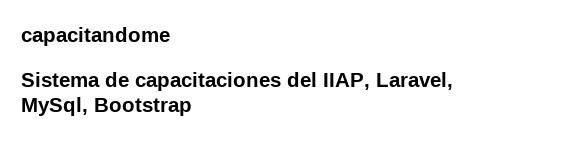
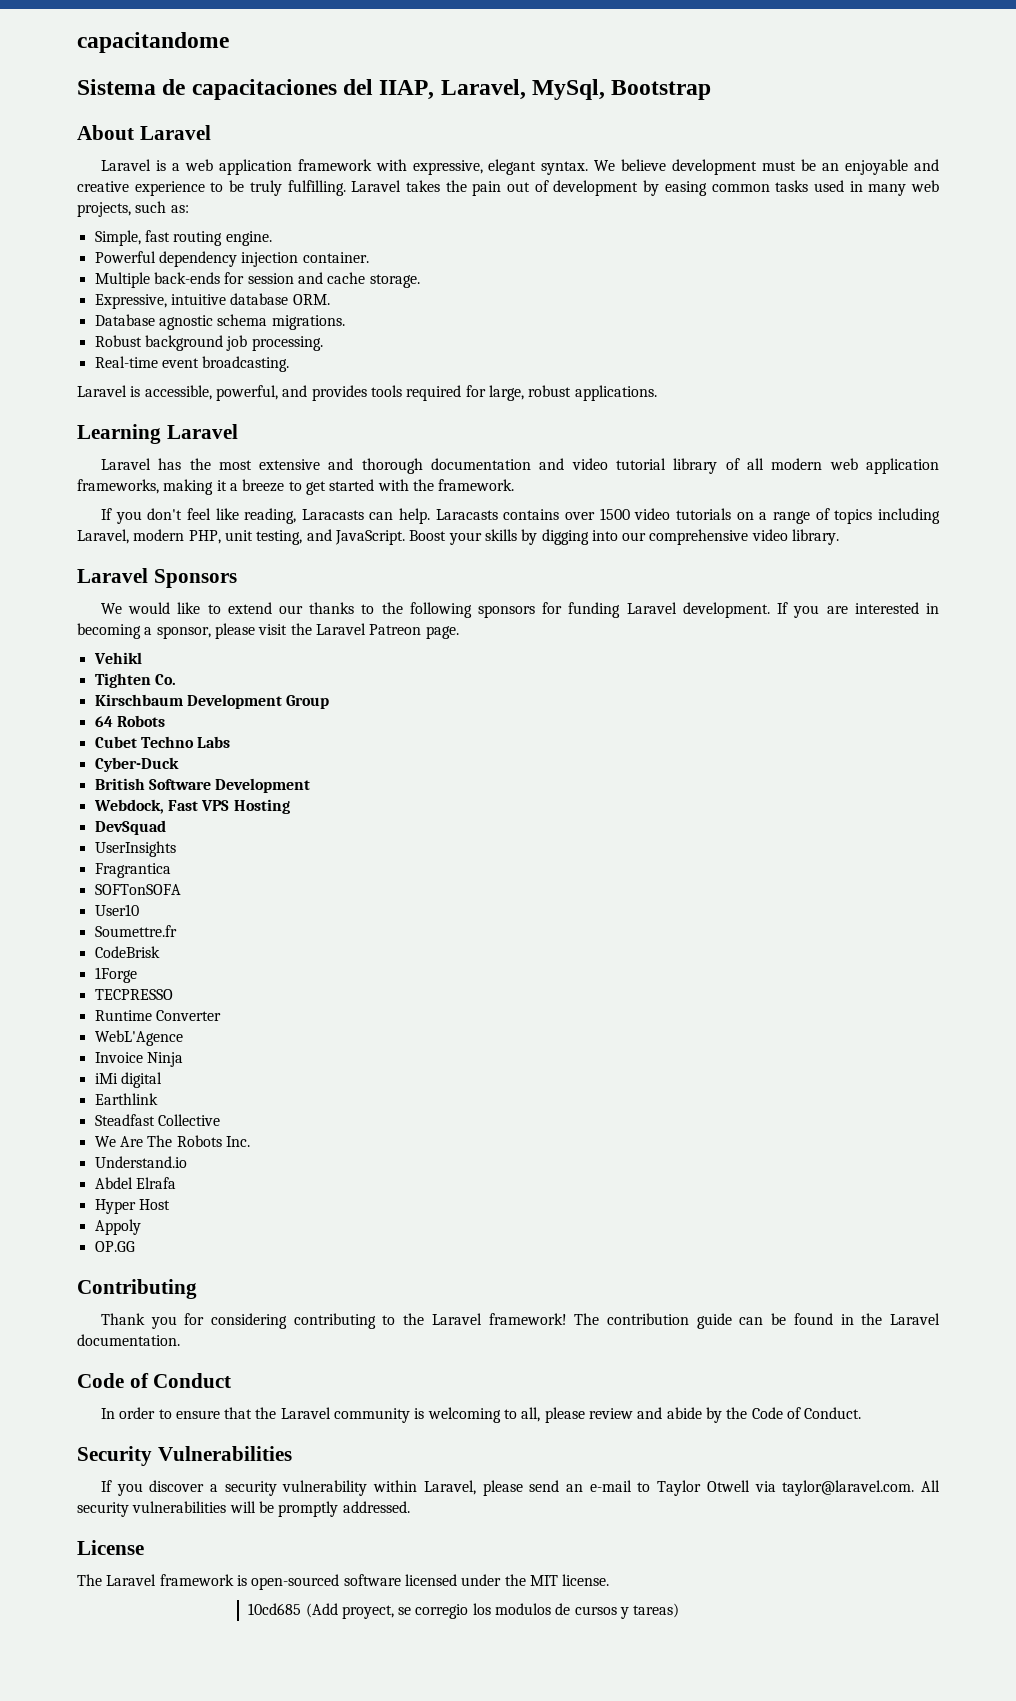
+ About Laravel
+ Laravel is a web application framework with expressive, elegant syntax. We believe development must be an enjoyable and creative experience to be truly fulfilling. Laravel takes the pain out of development by easing common tasks used in many web projects, such as:
+ Simple, fast routing engine.
+ Powerful dependency injection container.
+ Multiple back-ends for session and cache storage.
+ Expressive, intuitive database ORM.
+ Database agnostic schema migrations.
+ Robust background job processing.
+ Real-time event broadcasting.
+ Laravel is accessible, powerful, and provides tools required for large, robust applications.
+ Learning Laravel
+ Laravel has the most extensive and thorough documentation and video tutorial library of all modern web application frameworks, making it a breeze to get started with the framework.
+ If you don't feel like reading, Laracasts can help. Laracasts contains over 1500 video tutorials on a range of topics including Laravel, modern PHP, unit testing, and JavaScript. Boost your skills by digging into our comprehensive video library.
+ Laravel Sponsors
+ We would like to extend our thanks to the following sponsors for funding Laravel development. If you are interested in becoming a sponsor, please visit the Laravel Patreon page.
+ Vehikl
+ Tighten Co.
+ Kirschbaum Development Group
+ 64 Robots
+ Cubet Techno Labs
+ Cyber-Duck
+ British Software Development
+ Webdock, Fast VPS Hosting
+ DevSquad
+ UserInsights
+ Fragrantica
+ SOFTonSOFA
+ User10
+ Soumettre.fr
+ CodeBrisk
+ 1Forge
+ TECPRESSO
+ Runtime Converter
+ WebL'Agence
+ Invoice Ninja
+ iMi digital
+ Earthlink
+ Steadfast Collective
+ We Are The Robots Inc.
+ Understand.io
+ Abdel Elrafa
+ Hyper Host
+ Appoly
+ OP.GG
+ Contributing
+ Thank you for considering contributing to the Laravel framework! The contribution guide can be found in the Laravel documentation.
+ Code of Conduct
+ In order to ensure that the Laravel community is welcoming to all, please review and abide by the Code of Conduct.
+ Security Vulnerabilities
+ If you discover a security vulnerability within Laravel, please send an e-mail to Taylor Otwell via taylor@laravel.com. All security vulnerabilities will be promptly addressed.
+ License
+ The Laravel framework is open-sourced software licensed under the MIT license.
+ 10cd685 (Add proyect, se corregio los modulos de cursos y tareas)

